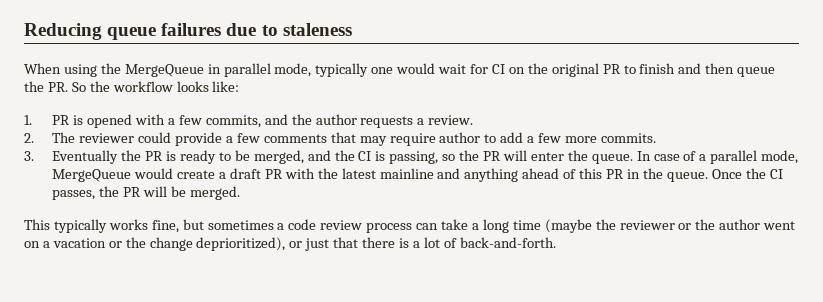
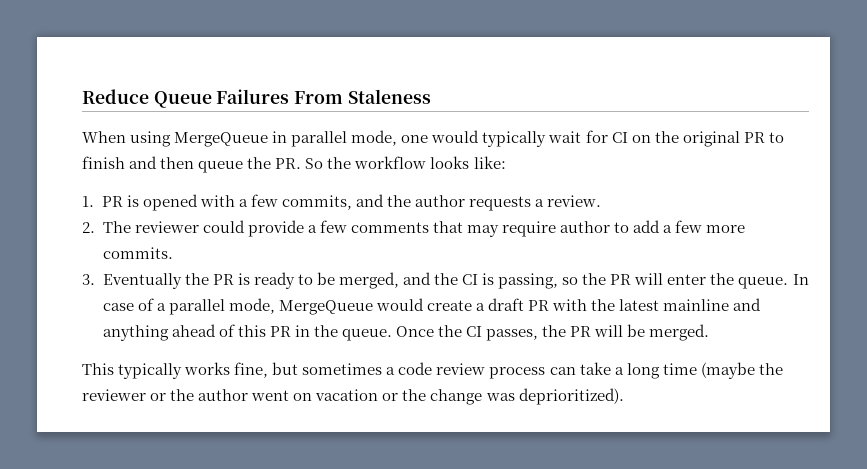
- Reducing queue failures due to staleness
+ Reduce Queue Failures From Staleness
- When using the MergeQueue in parallel mode, typically one would wait for CI on the original PR to finish and then queue the PR. So the workflow looks like:
+ When using MergeQueue in parallel mode, one would typically wait for CI on the original PR to finish and then queue the PR. So the workflow looks like:
- This typically works fine, but sometimes a code review process can take a long time (maybe the reviewer or the author went on a vacation or the change deprioritized), or just that there is a lot of back-and-forth.
+ This typically works fine, but sometimes a code review process can take a long time (maybe the reviewer or the author went on vacation or the change was deprioritized).

